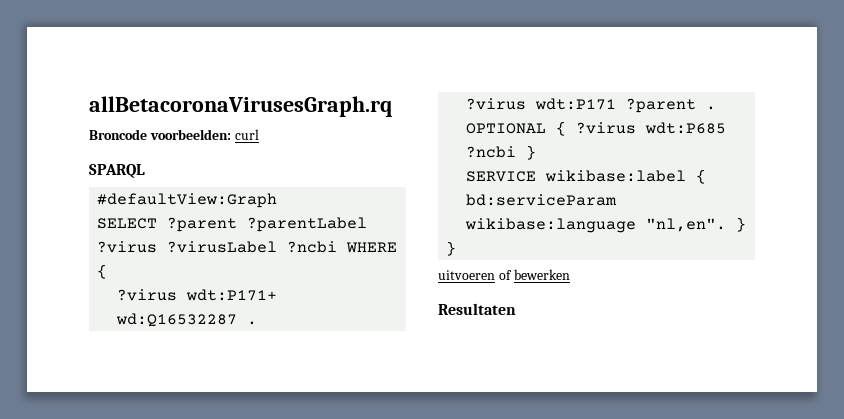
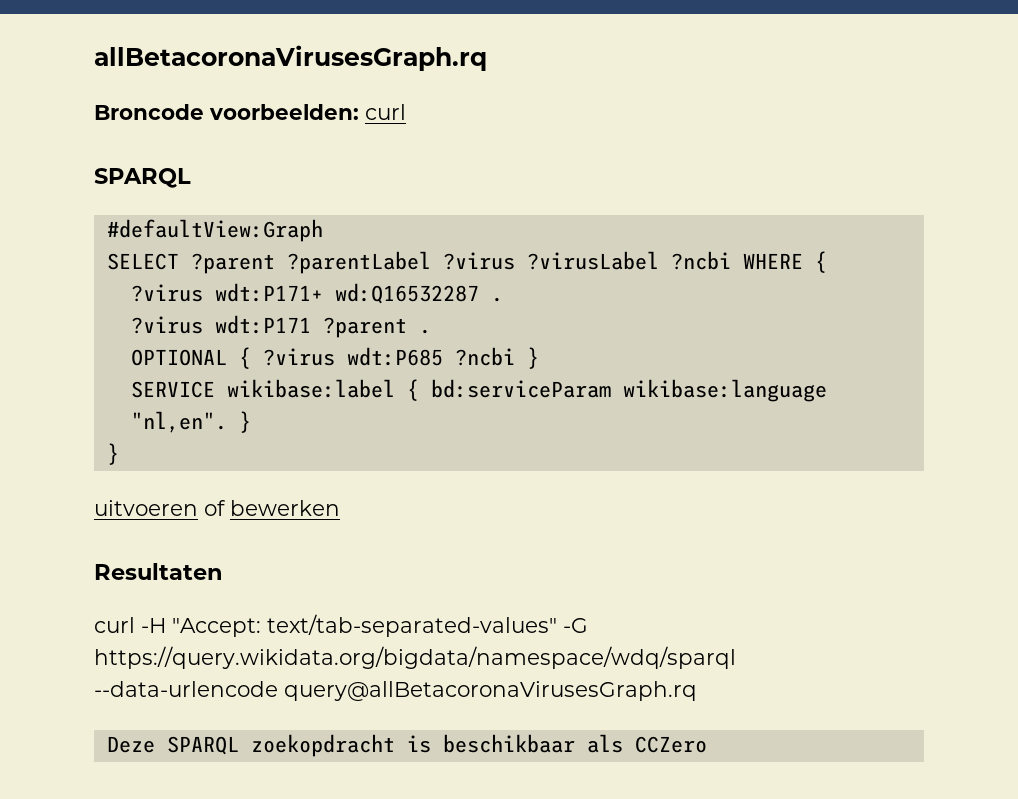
+ curl -H "Accept: text/tab-separated-values" -G https://query.wikidata.org/bigdata/namespace/wdq/sparql --data-urlencode query@allBetacoronaVirusesGraph.rq
+ Deze SPARQL zoekopdracht is beschikbaar als CCZero

